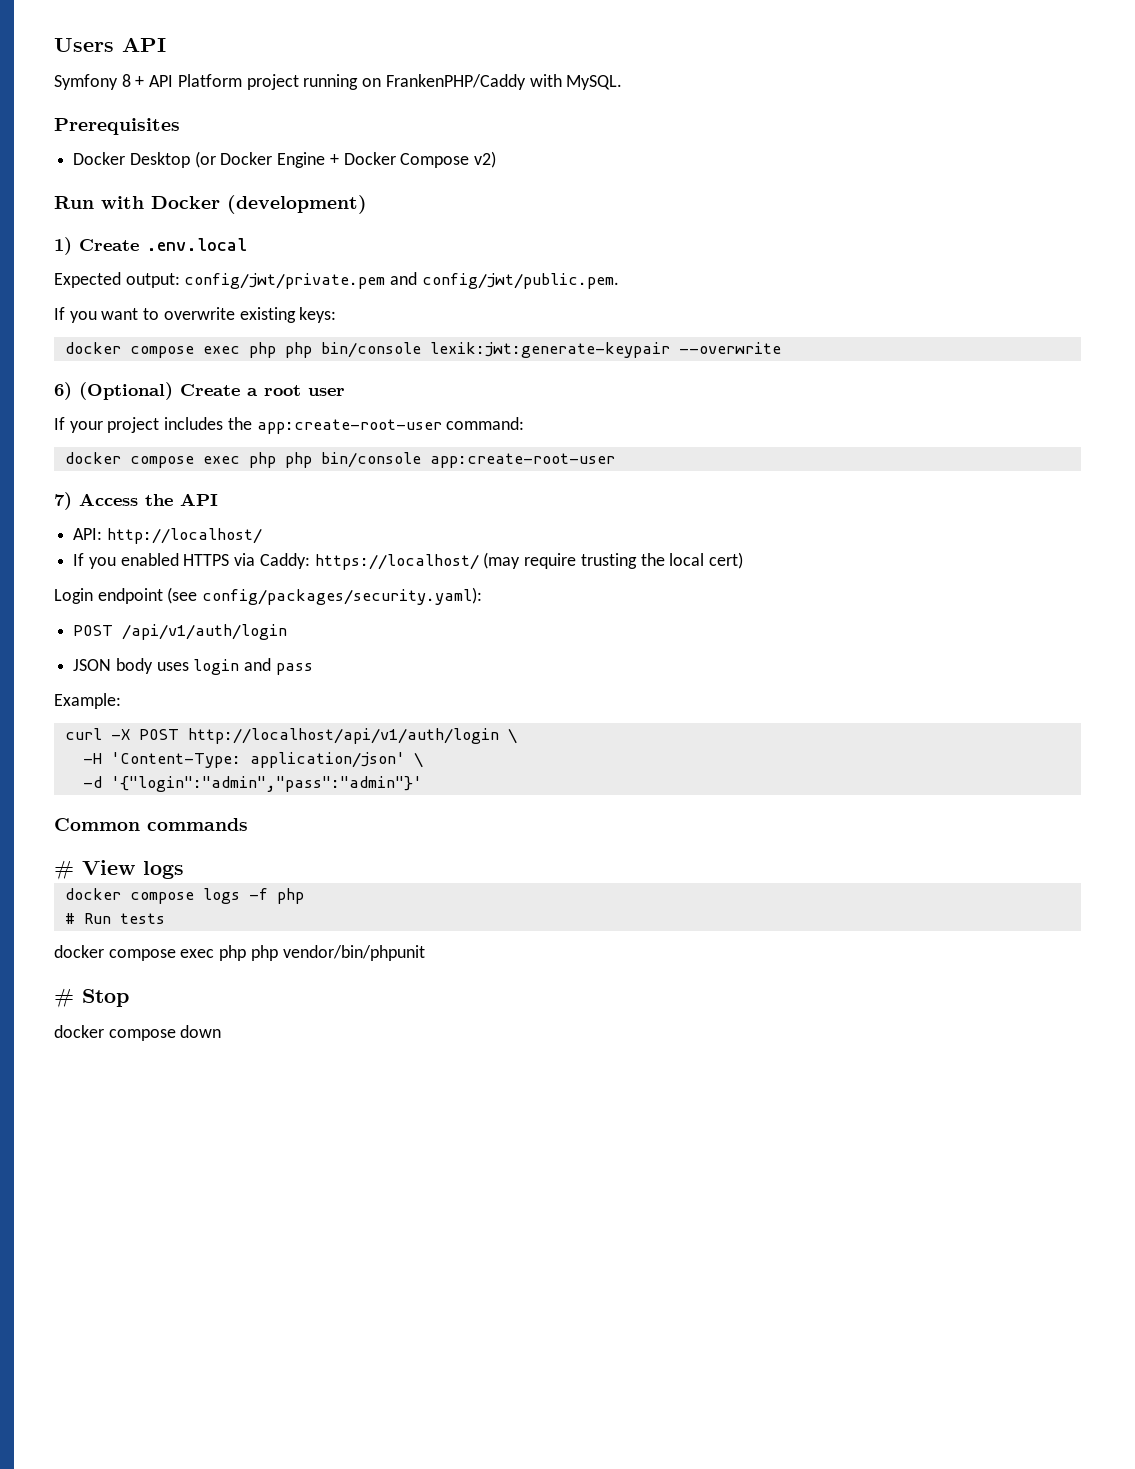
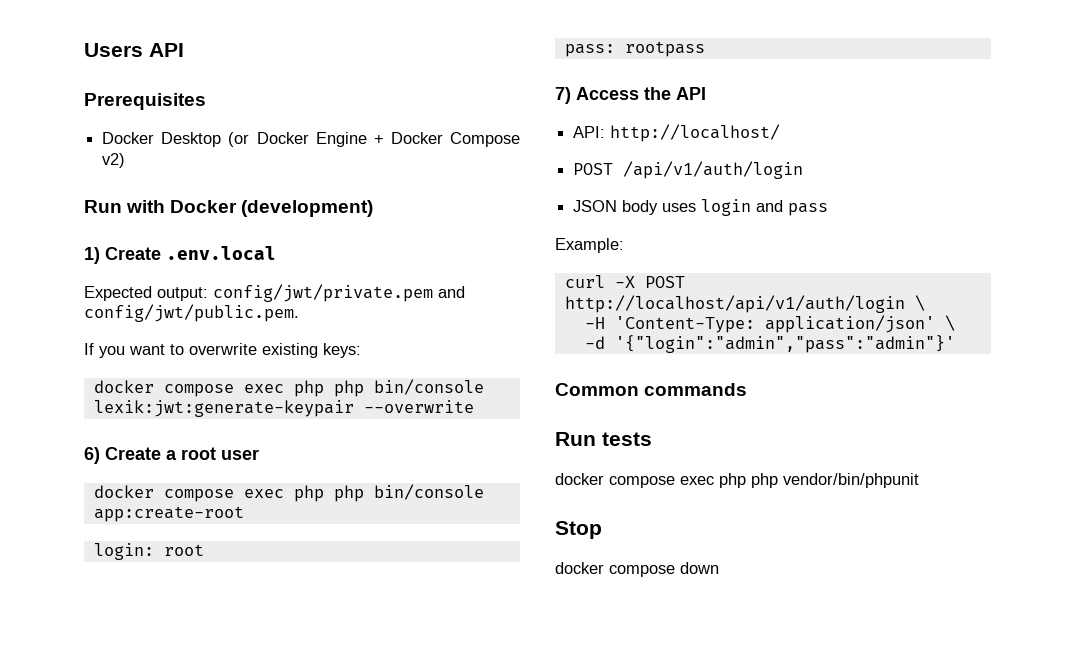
- Symfony 8 + API Platform project running on FrankenPHP/Caddy with MySQL.
- 6) (Optional) Create a root user
+ 6) Create a root user
- If your project includes the app:create-root-user command:
- docker compose exec php php bin/console app:create-root-user
+ docker compose exec php php bin/console app:create-root
+ login: root
+ pass: rootpass
- If you enabled HTTPS via Caddy: https://localhost/ (may require trusting the local cert)
- Login endpoint (see config/packages/security.yaml):
- # View logs
- docker compose logs -f php
- # Run tests
+ Run tests
- # Stop
+ Stop

